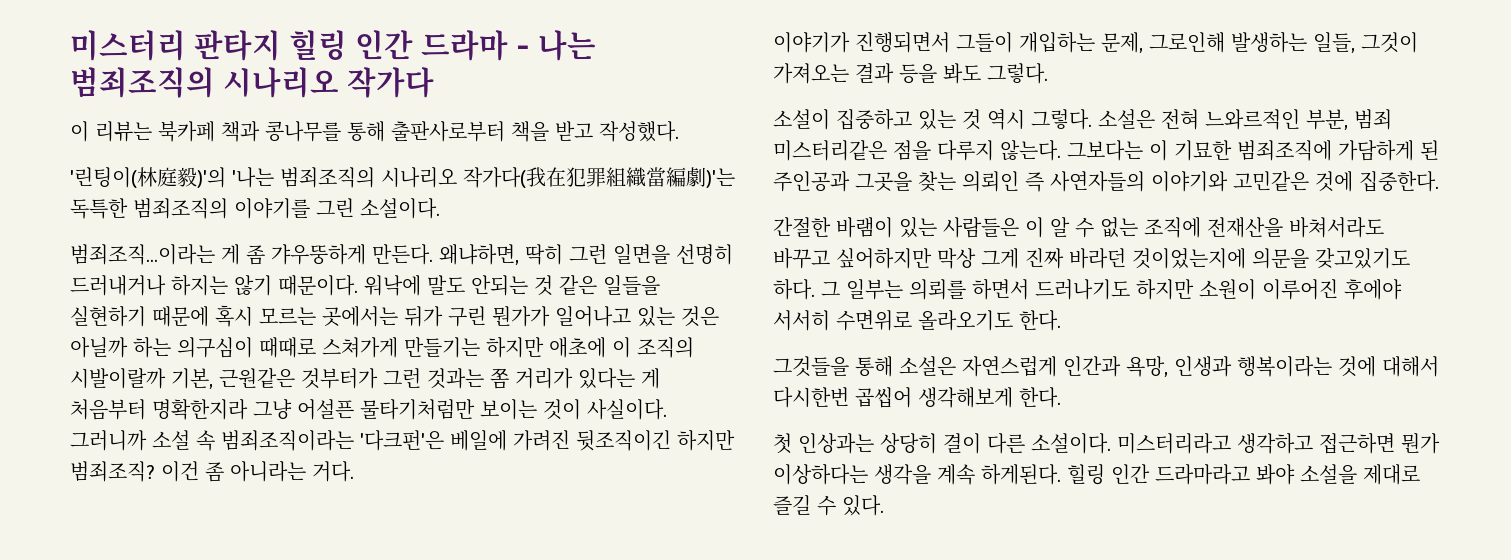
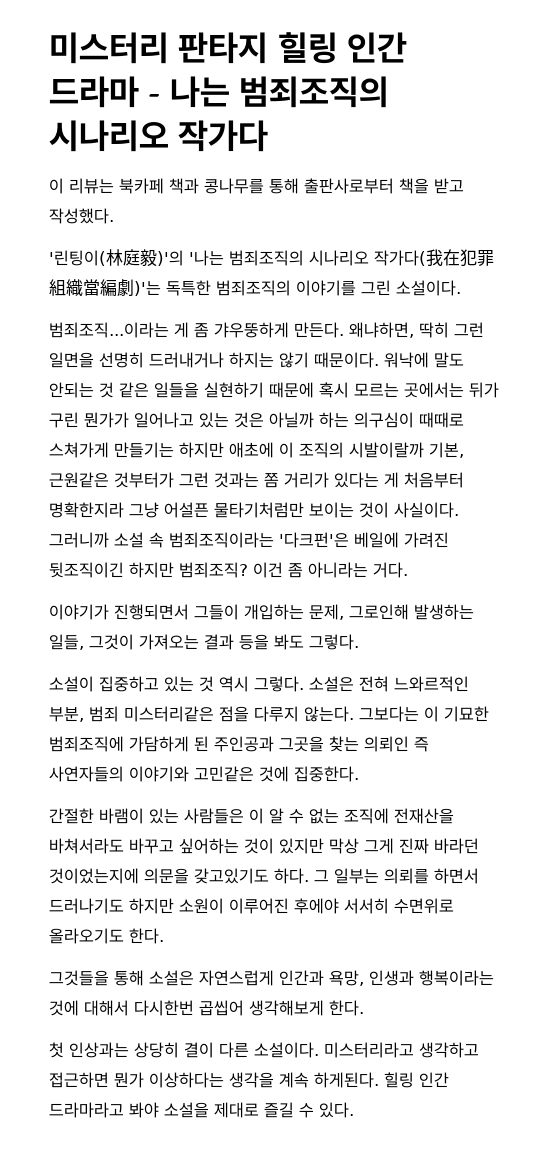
- 간절한 바램이 있는 사람들은 이 알 수 없는 조직에 전재산을 바쳐서라도 바꾸고 싶어하지만 막상 그게 진짜 바라던 것이었는지에 의문을 갖고있기도 하다.
+ 간절한 바램이 있는 사람들은 이 알 수 없는 조직에 전재산을 바쳐서라도 바꾸고 싶어하는 것이 있지만 막상 그게 진짜 바라던 것이었는지에 의문을 갖고있기도 하다.

